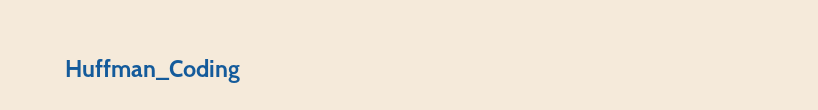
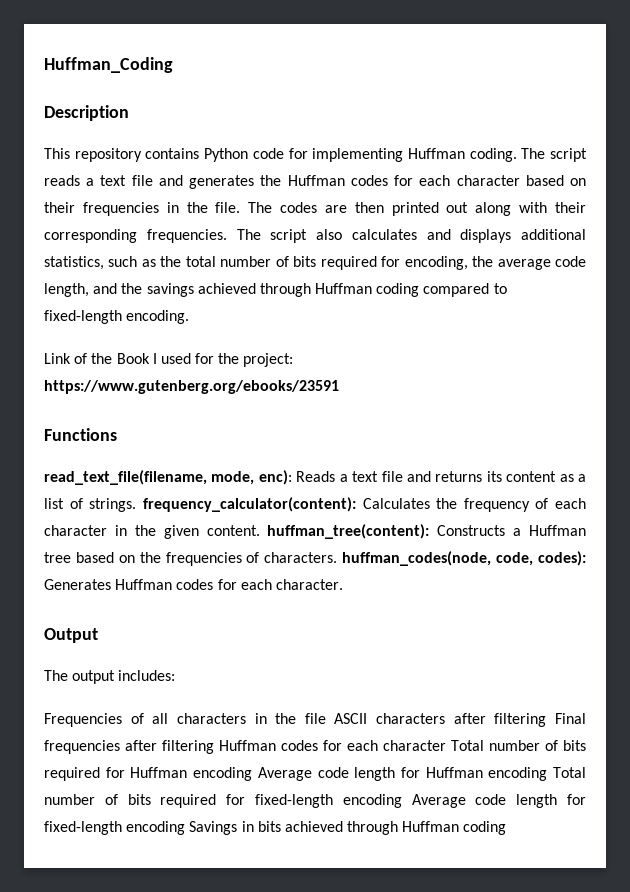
+ Description
+ This repository contains Python code for implementing Huffman coding. The script reads a text file and generates the Huffman codes for each character based on their frequencies in the file. The codes are then printed out along with their corresponding frequencies. The script also calculates and displays additional statistics, such as the total number of bits required for encoding, the average code length, and the savings achieved through Huffman coding compared to fixed-length encoding.
+ Link of the Book I used for the project: https://www.gutenberg.org/ebooks/23591
+ Functions
+ read_text_file(filename, mode, enc): Reads a text file and returns its content as a list of strings. frequency_calculator(content): Calculates the frequency of each character in the given content. huffman_tree(content): Constructs a Huffman tree based on the frequencies of characters. huffman_codes(node, code, codes): Generates Huffman codes for each character.
+ Output
+ The output includes:
+ Frequencies of all characters in the file ASCII characters after filtering Final frequencies after filtering Huffman codes for each character Total number of bits required for Huffman encoding Average code length for Huffman encoding Total number of bits required for fixed-length encoding Average code length for fixed-length encoding Savings in bits achieved through Huffman coding

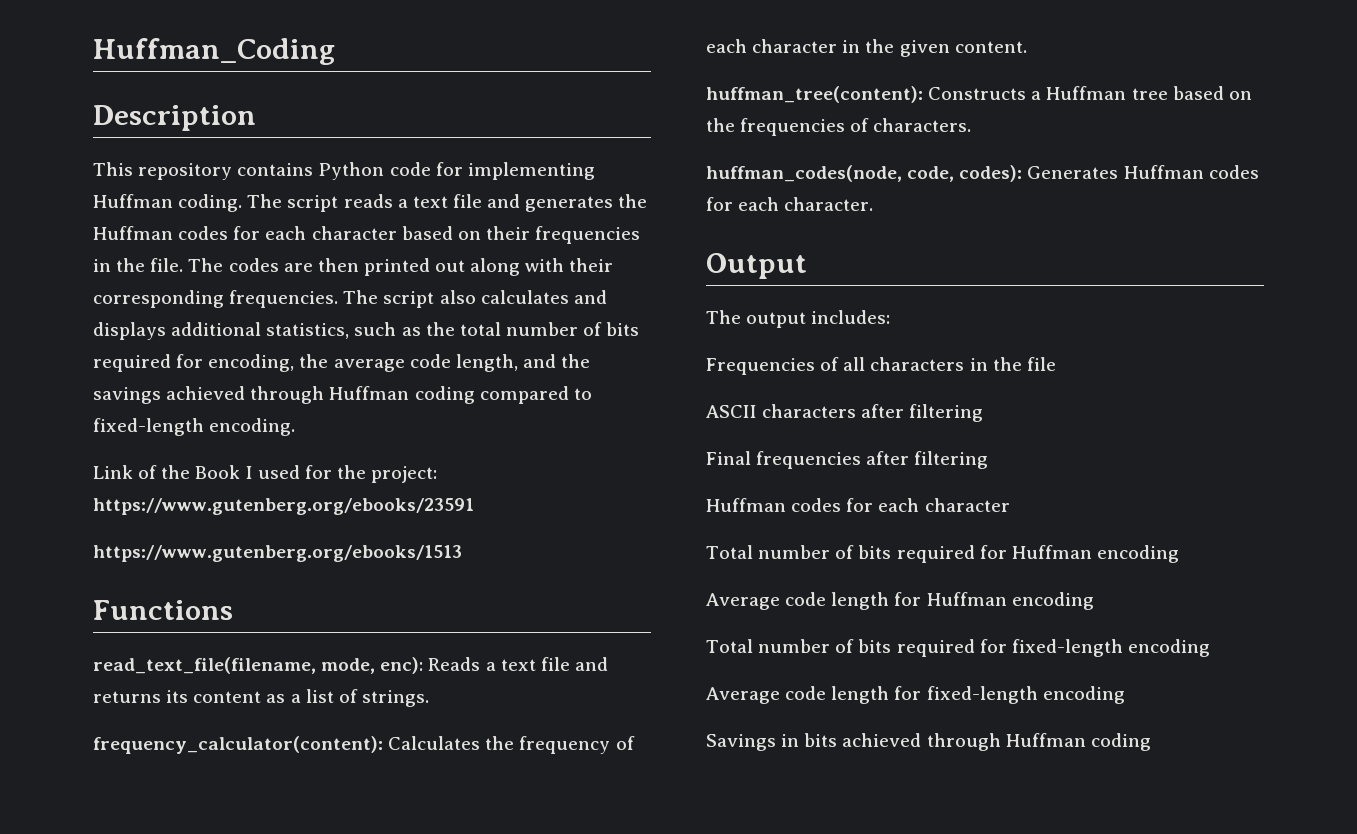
+ https://www.gutenberg.org/ebooks/1513
- read_text_file(filename, mode, enc): Reads a text file and returns its content as a list of strings. frequency_calculator(content): Calculates the frequency of each character in the given content. huffman_tree(content): Constructs a Huffman tree based on the frequencies of characters. huffman_codes(node, code, codes): Generates Huffman codes for each character.
+ read_text_file(filename, mode, enc): Reads a text file and returns its content as a list of strings.
+ frequency_calculator(content): Calculates the frequency of each character in the given content.
+ huffman_tree(content): Constructs a Huffman tree based on the frequencies of characters.
+ huffman_codes(node, code, codes): Generates Huffman codes for each character.
- Frequencies of all characters in the file ASCII characters after filtering Final frequencies after filtering Huffman codes for each character Total number of bits required for Huffman encoding Average code length for Huffman encoding Total number of bits required for fixed-length encoding Average code length for fixed-length encoding Savings in bits achieved through Huffman coding
+ Frequencies of all characters in the file
+ ASCII characters after filtering
+ Final frequencies after filtering
+ Huffman codes for each character
+ Total number of bits required for Huffman encoding
+ Average code length for Huffman encoding
+ Total number of bits required for fixed-length encoding
+ Average code length for fixed-length encoding
+ Savings in bits achieved through Huffman coding

